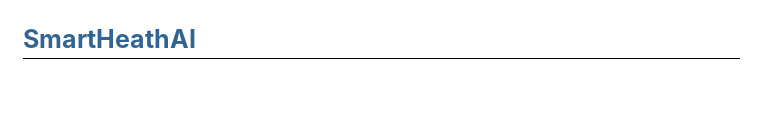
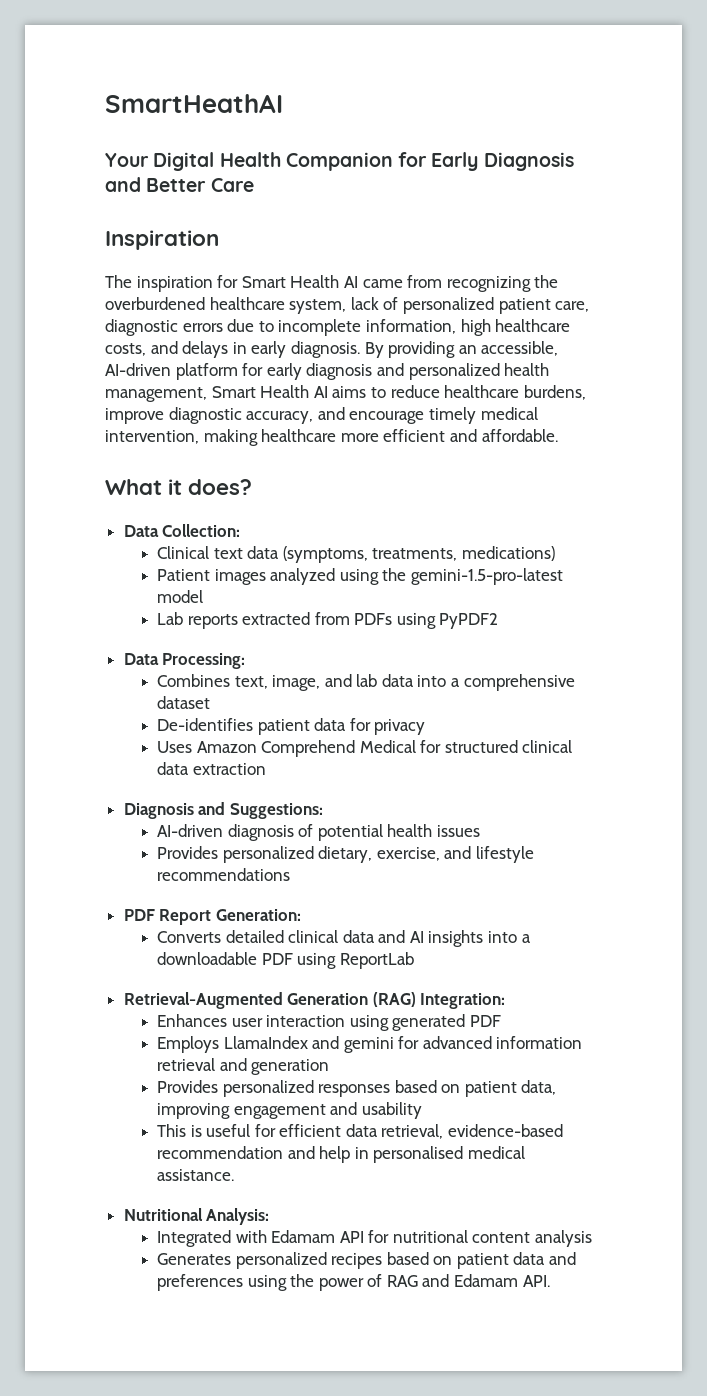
+ Your Digital Health Companion for Early Diagnosis and Better Care
+ Inspiration
+ The inspiration for Smart Health AI came from recognizing the overburdened healthcare system, lack of personalized patient care, diagnostic errors due to incomplete information, high healthcare costs, and delays in early diagnosis. By providing an accessible, AI-driven platform for early diagnosis and personalized health management, Smart Health AI aims to reduce healthcare burdens, improve diagnostic accuracy, and encourage timely medical intervention, making healthcare more efficient and affordable.
+ What it does?
+ Data Collection:
+ Clinical text data (symptoms, treatments, medications)
+ Patient images analyzed using the gemini-1.5-pro-latest model
+ Lab reports extracted from PDFs using PyPDF2
+ Data Processing:
+ Combines text, image, and lab data into a comprehensive dataset
+ De-identifies patient data for privacy
+ Uses Amazon Comprehend Medical for structured clinical data extraction
+ Diagnosis and Suggestions:
+ AI-driven diagnosis of potential health issues
+ Provides personalized dietary, exercise, and lifestyle recommendations
+ PDF Report Generation:
+ Converts detailed clinical data and AI insights into a downloadable PDF using ReportLab
+ Retrieval-Augmented Generation (RAG) Integration:
+ Enhances user interaction using generated PDF
+ Employs LlamaIndex and gemini for advanced information retrieval and generation
+ Provides personalized responses based on patient data, improving engagement and usability
+ This is useful for efficient data retrieval, evidence-based recommendation and help in personalised medical assistance.
+ Nutritional Analysis:
+ Integrated with Edamam API for nutritional content analysis
+ Generates personalized recipes based on patient data and preferences using the power of RAG and Edamam API.

